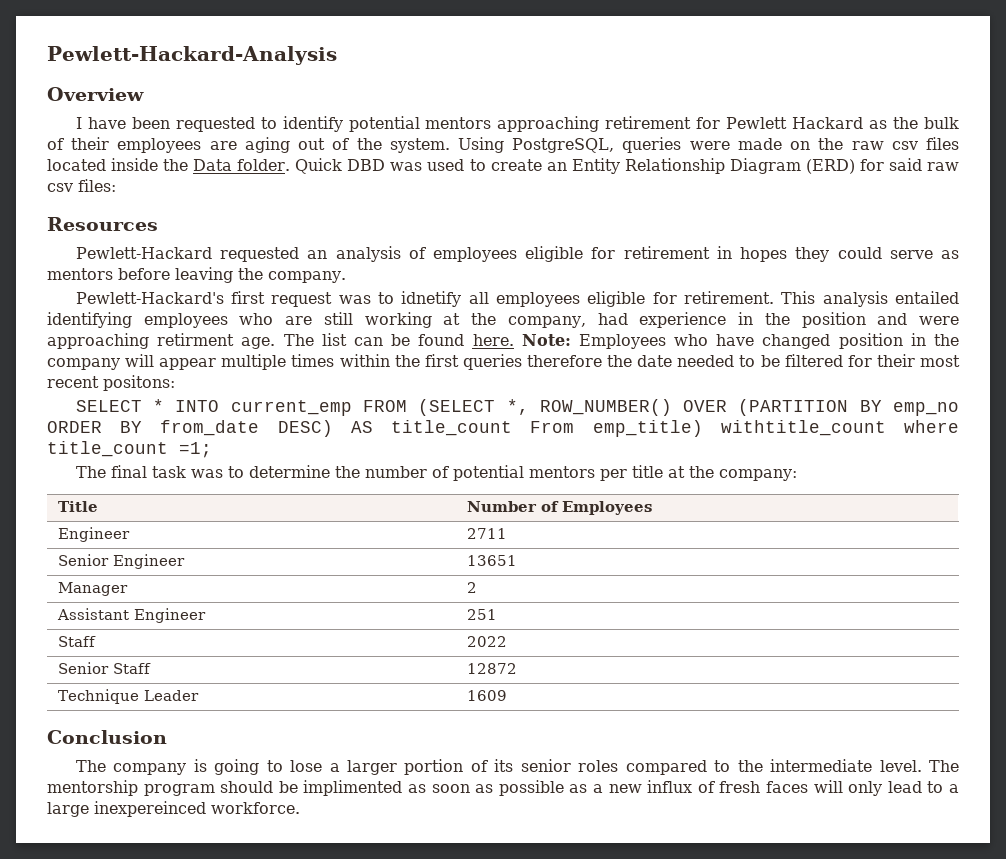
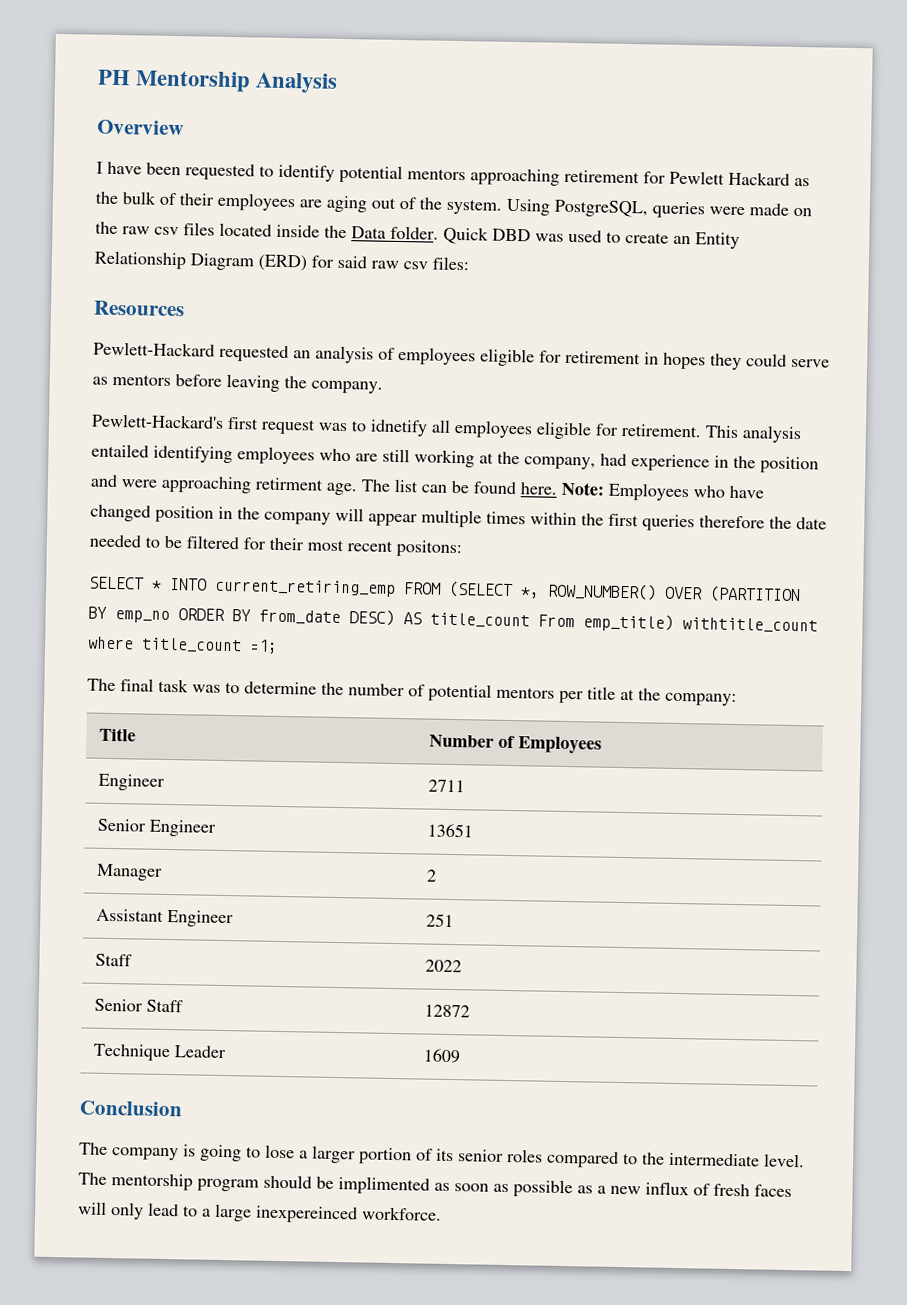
- Pewlett-Hackard-Analysis
+ PH Mentorship Analysis
- SELECT * INTO current_emp FROM (SELECT *, ROW_NUMBER() OVER (PARTITION BY emp_no ORDER BY from_date DESC) AS title_count From emp_title) withtitle_count where title_count =1;
+ SELECT * INTO current_retiring_emp FROM (SELECT *, ROW_NUMBER() OVER (PARTITION BY emp_no ORDER BY from_date DESC) AS title_count From emp_title) withtitle_count where title_count =1;

